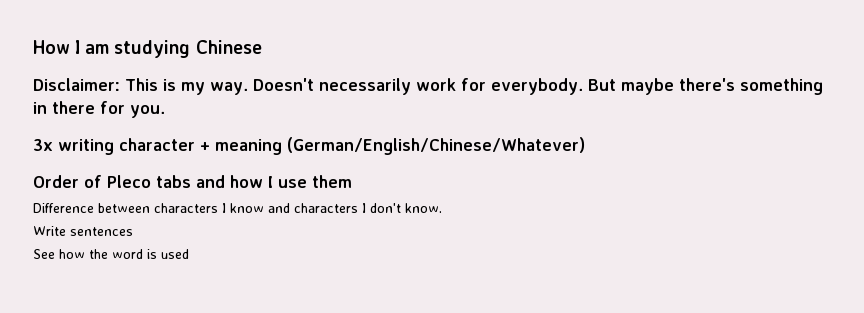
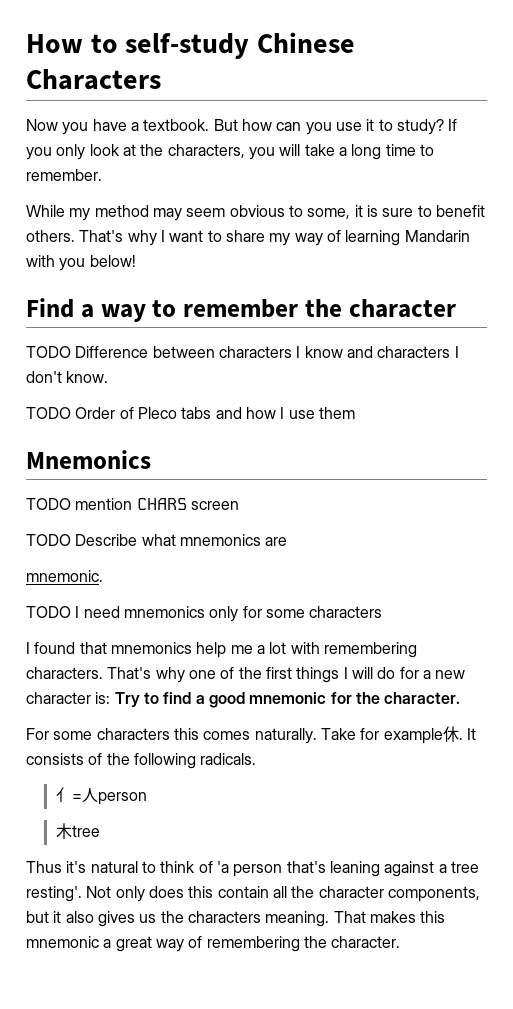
- How I am studying Chinese
- Disclaimer: This is my way. Doesn't necessarily work for everybody. But maybe there's something in there for you.
- 3x writing character + meaning (German/English/Chinese/Whatever)
- Order of Pleco tabs and how I use them
- Difference between characters I know and characters I don't know.
+ How to self-study Chinese Characters
+ Now you have a textbook. But how can you use it to study? If you only look at the characters, you will take a long time to remember.
+ While my method may seem obvious to some, it is sure to benefit others. That's why I want to share my way of learning Mandarin with you below!
+ Find a way to remember the character
+ TODO Difference between characters I know and characters I don't know.
- Write sentences
- See how the word is used
+ TODO Order of Pleco tabs and how I use them
+ Mnemonics
+ TODO mention CHARS screen
+ TODO Describe what mnemonics are
+ mnemonic.
+ TODO I need mnemonics only for some characters
+ I found that mnemonics help me a lot with remembering characters. That's why one of the first things I will do for a new character is: Try to find a good mnemonic for the character.
+ For some characters this comes naturally. Take for example休. It consists of the following radicals.
+ 亻=人person
+ 木tree
+ Thus it's natural to think of 'a person that's leaning against a tree resting'. Not only does this contain all the character components, but it also gives us the characters meaning. That makes this mnemonic a great way of remembering the character.

